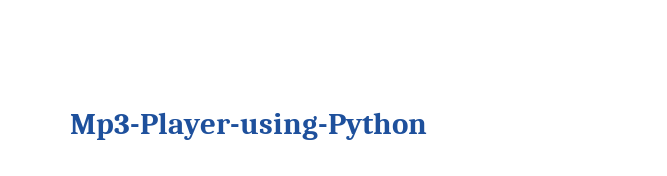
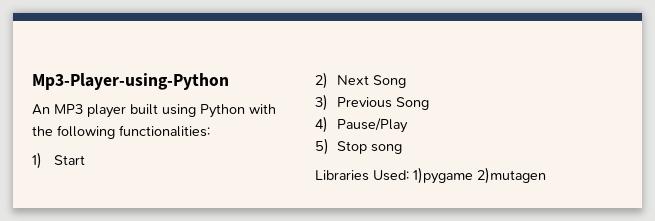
+ An MP3 player built using Python with the following functionalities:
+ 1) Start
+ 2) Next Song
+ 3) Previous Song
+ 4) Pause/Play
+ 5) Stop song
+ Libraries Used: 1)pygame 2)mutagen

